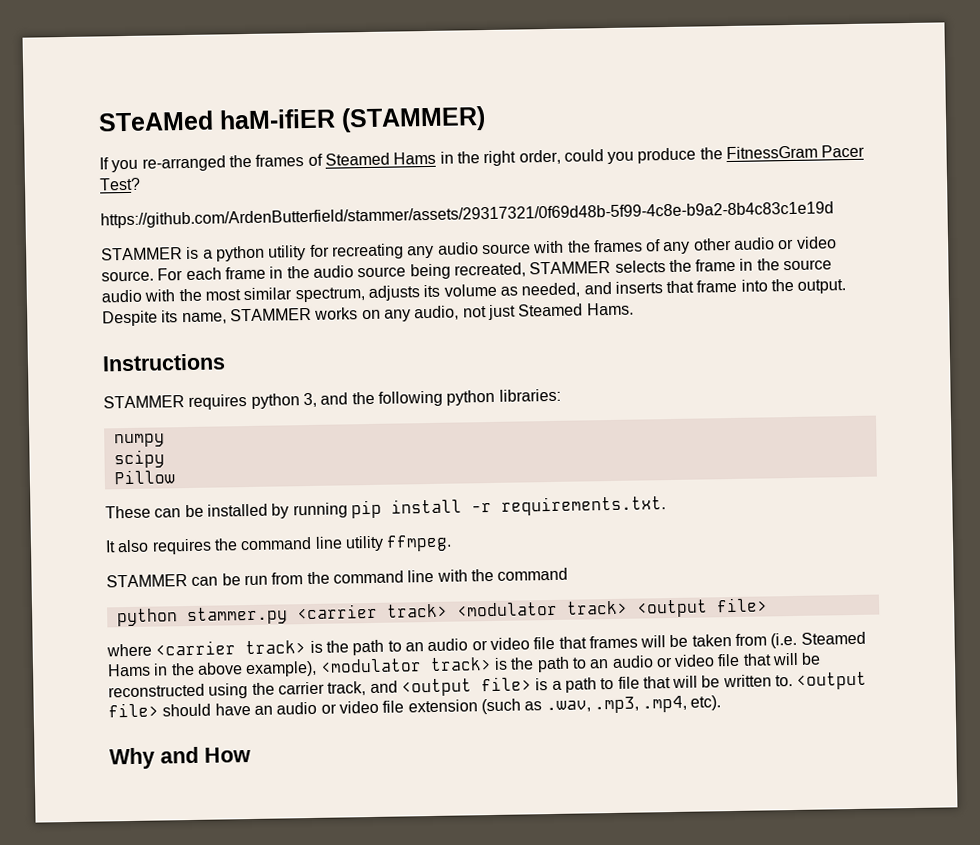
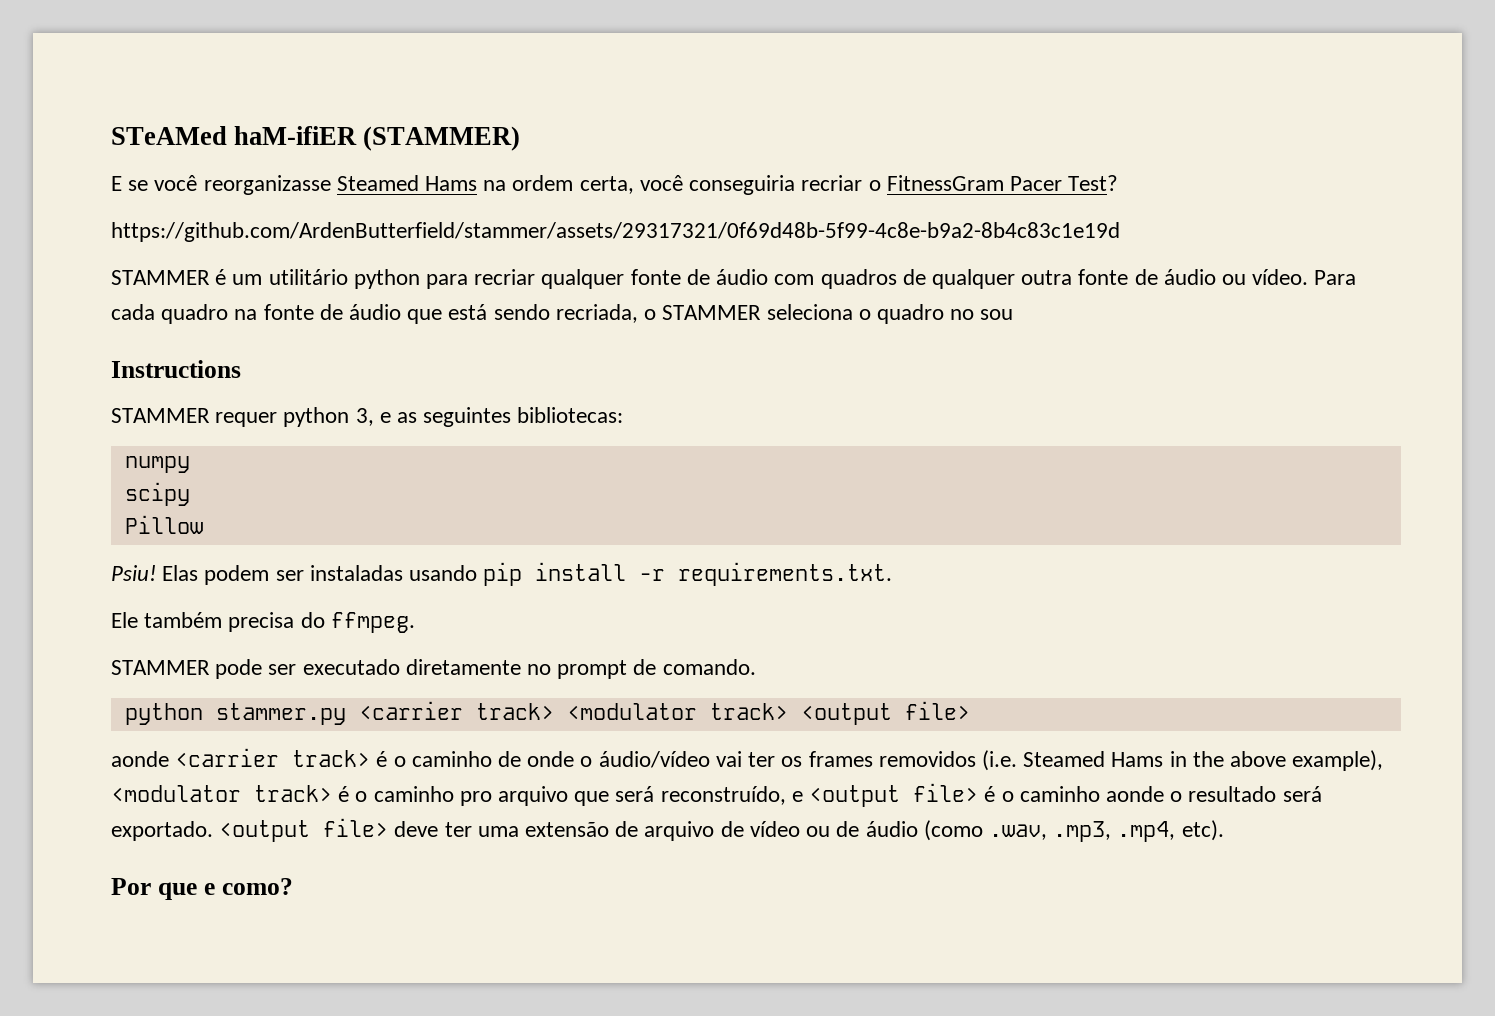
- If you re-arranged the frames of Steamed Hams in the right order, could you produce the FitnessGram Pacer Test?
+ E se você reorganizasse Steamed Hams na ordem certa, você conseguiria recriar o FitnessGram Pacer Test?
- STAMMER is a python utility for recreating any audio source with the frames of any other audio or video source. For each frame in the audio source being recreated, STAMMER selects the frame in the source audio with the most similar spectrum, adjusts its volume as needed, and inserts that frame into the output. Despite its name, STAMMER works on any audio, not just Steamed Hams.
+ STAMMER é um utilitário python para recriar qualquer fonte de áudio com quadros de qualquer outra fonte de áudio ou vídeo. Para cada quadro na fonte de áudio que está sendo recriada, o STAMMER seleciona o quadro no sou
- STAMMER requires python 3, and the following python libraries:
+ STAMMER requer python 3, e as seguintes bibliotecas:
  numpy
  scipy
  Pillow
- These can be installed by running pip install -r requirements.txt.
- It also requires the command line utility ffmpeg.
- STAMMER can be run from the command line with the command
+ Psiu! Elas podem ser instaladas usando pip install -r requirements.txt.
+ Ele também precisa do ffmpeg.
+ STAMMER pode ser executado diretamente no prompt de comando.
- where <carrier track> is the path to an audio or video file that frames will be taken from (i.e. Steamed Hams in the above example), <modulator track> is the path to an audio or video file that will be reconstructed using the carrier track, and <output file> is a path to file that will be written to. <output file> should have an audio or video file extension (such as .wav, .mp3, .mp4, etc).
+ aonde <carrier track> é o caminho de onde o áudio/vídeo vai ter os frames removidos (i.e. Steamed Hams in the above example), <modulator track> é o caminho pro arquivo que será reconstruído, e <output file> é o caminho aonde o resultado será exportado. <output file> deve ter uma extensão de arquivo de vídeo ou de áudio (como .wav, .mp3, .mp4, etc).
- Why and How
+ Por que e como?

